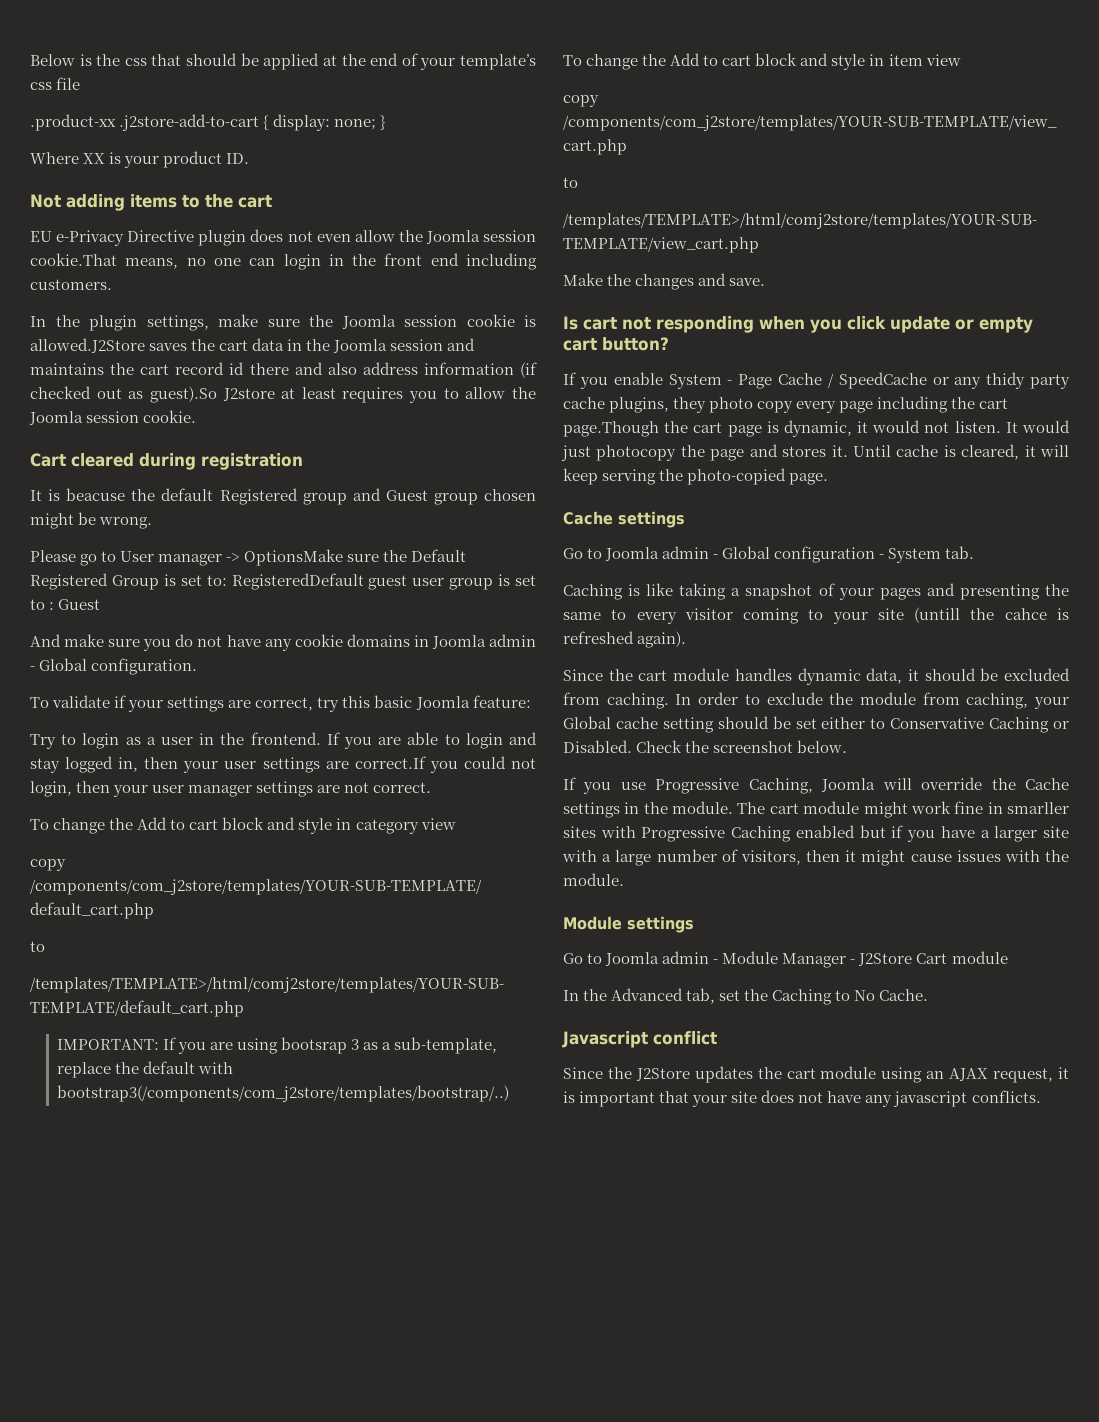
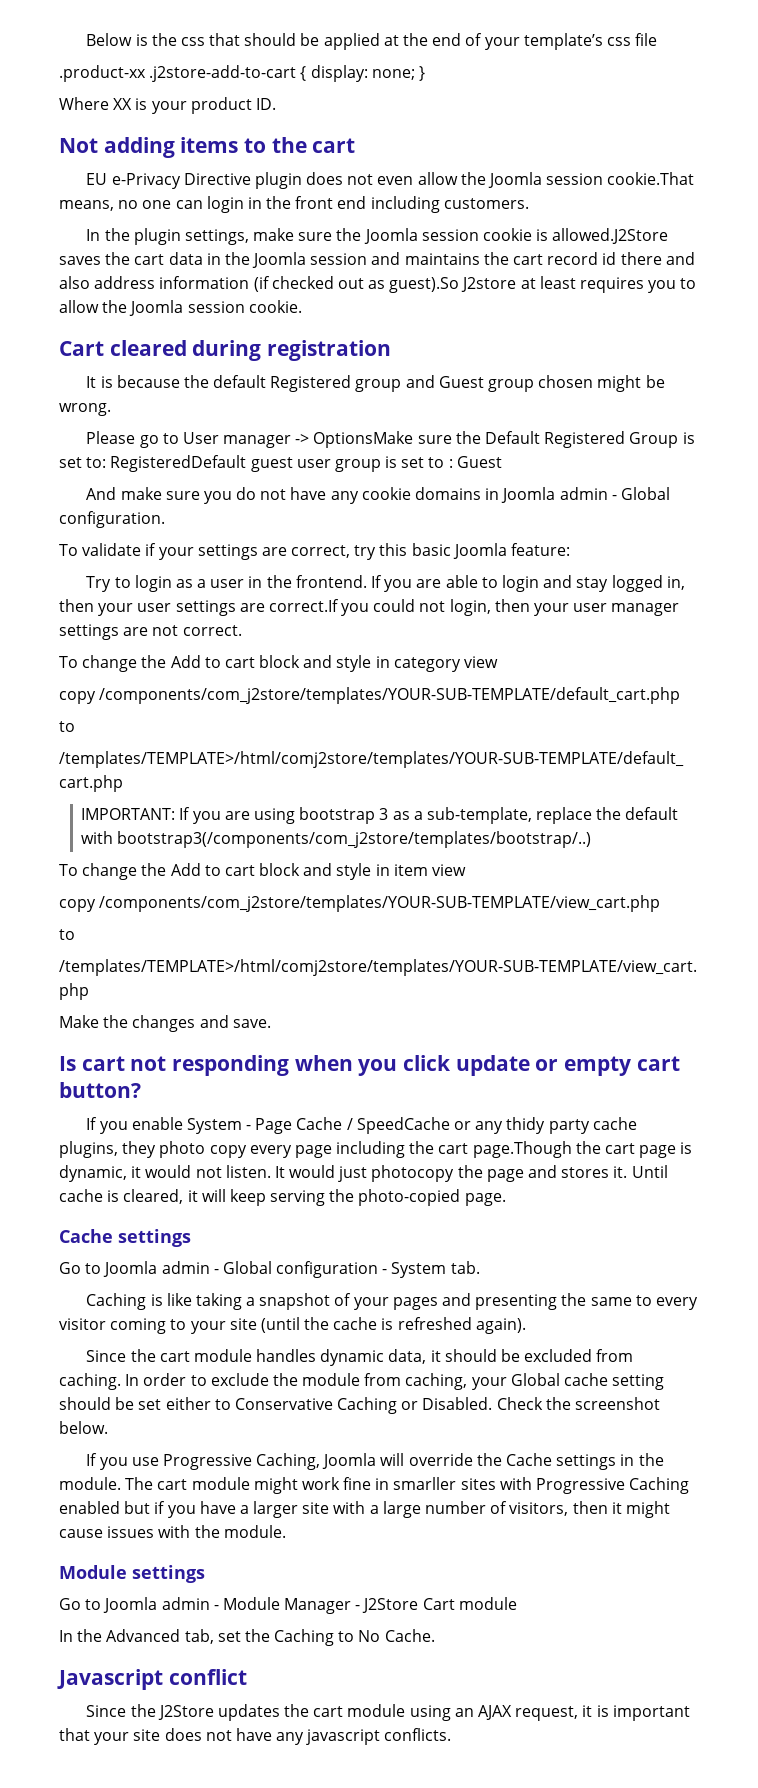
- It is beacuse the default Registered group and Guest group chosen might be wrong.
+ It is because the default Registered group and Guest group chosen might be wrong.
- IMPORTANT: If you are using bootsrap 3 as a sub-template, replace the default with bootstrap3(/components/com_j2store/templates/bootstrap/..)
+ IMPORTANT: If you are using bootstrap 3 as a sub-template, replace the default with bootstrap3(/components/com_j2store/templates/bootstrap/..)
- Caching is like taking a snapshot of your pages and presenting the same to every visitor coming to your site (untill the cahce is refreshed again).
+ Caching is like taking a snapshot of your pages and presenting the same to every visitor coming to your site (until the cache is refreshed again).

